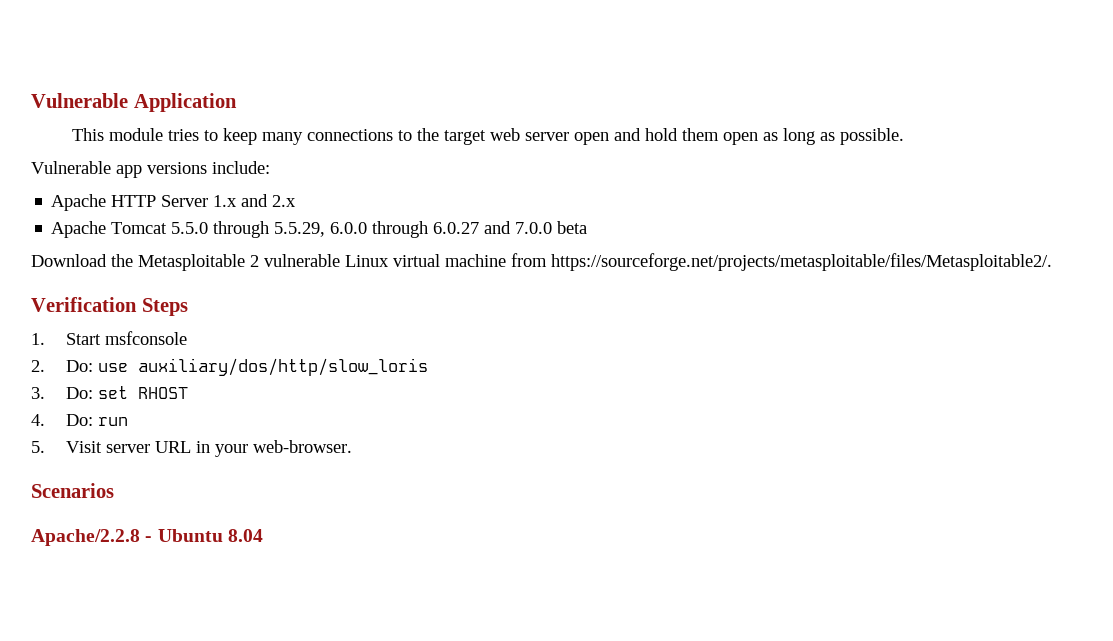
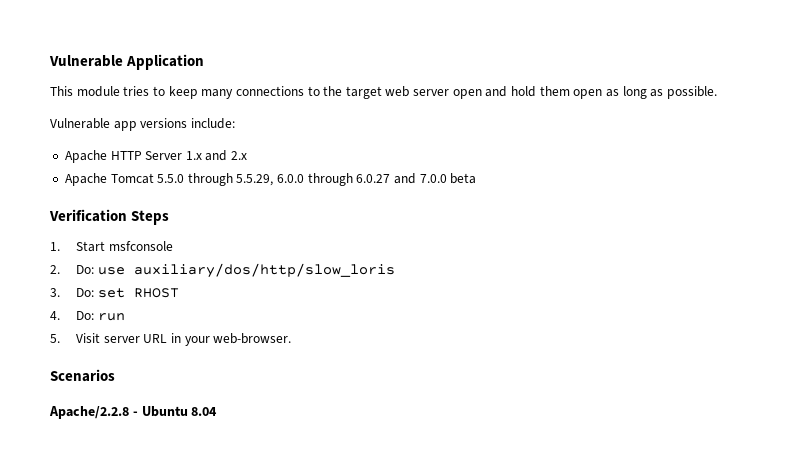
- Download the Metasploitable 2 vulnerable Linux virtual machine from https://sourceforge.net/projects/metasploitable/files/Metasploitable2/.

